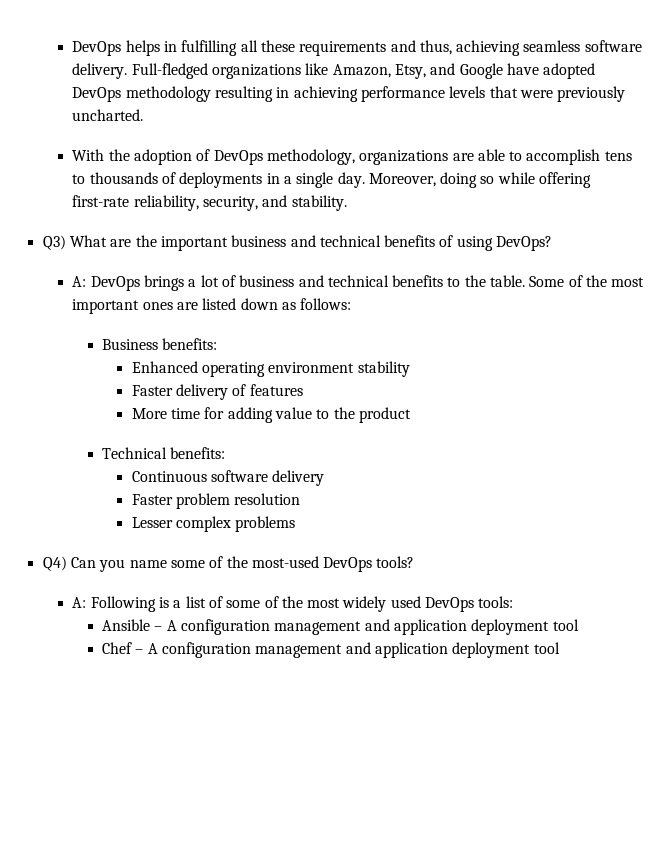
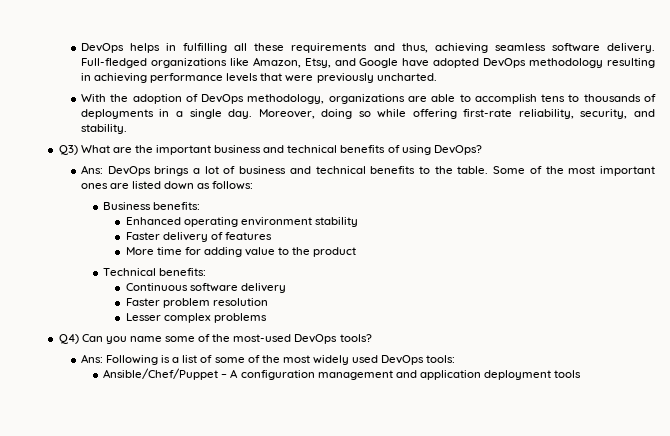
- A: DevOps brings a lot of business and technical benefits to the table.
+ Ans: DevOps brings a lot of business and technical benefits to the table.
- A: Following is a list of some of the most widely used DevOps tools:
+ Ans: Following is a list of some of the most widely used DevOps tools:
- Ansible – A configuration management and application deployment tool
- Chef – A configuration management and application deployment tool
+ Ansible/Chef/Puppet – A configuration management and application deployment tools

